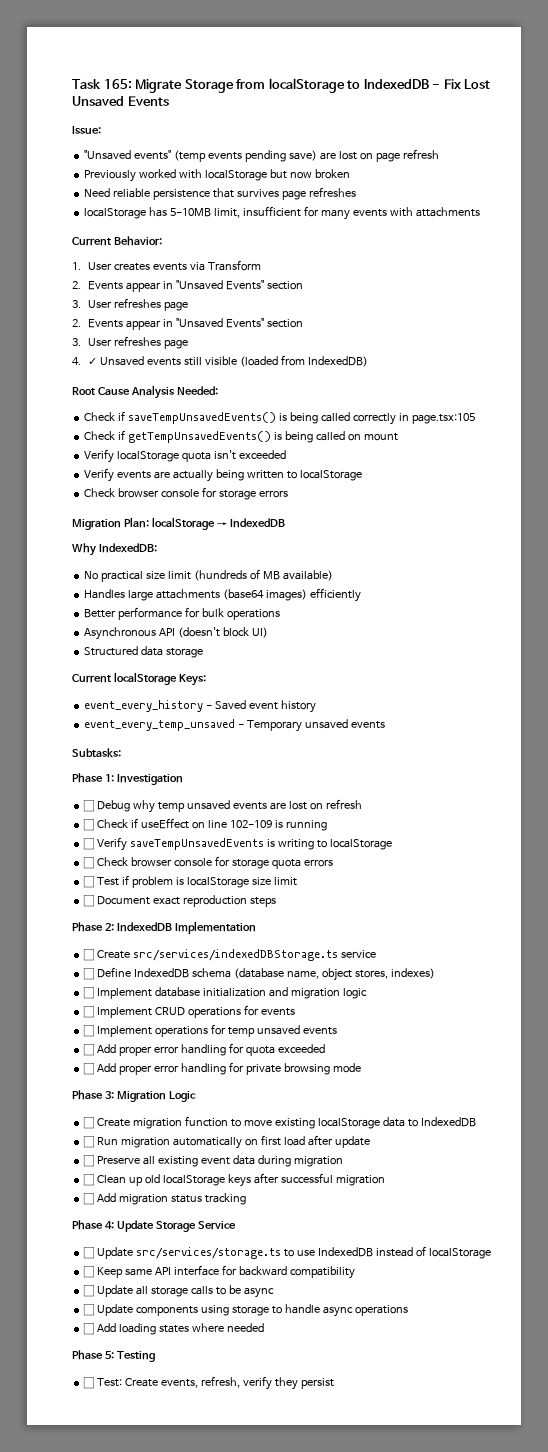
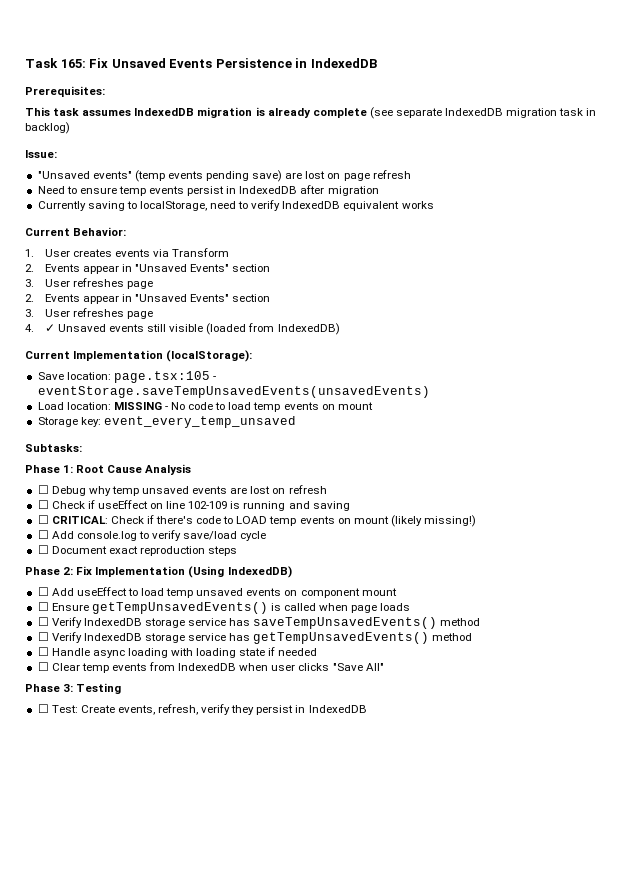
- Task 165: Migrate Storage from localStorage to IndexedDB - Fix Lost Unsaved Events
+ Task 165: Fix Unsaved Events Persistence in IndexedDB
+ Prerequisites:
+ This task assumes IndexedDB migration is already complete (see separate IndexedDB migration task in backlog)
- Previously worked with localStorage but now broken
- Need reliable persistence that survives page refreshes
- localStorage has 5-10MB limit, insufficient for many events with attachments
+ Need to ensure temp events persist in IndexedDB after migration
+ Currently saving to localStorage, need to verify IndexedDB equivalent works
- Root Cause Analysis Needed:
- Check if saveTempUnsavedEvents() is being called correctly in page.tsx:105
- Check if getTempUnsavedEvents() is being called on mount
- Verify localStorage quota isn't exceeded
- Verify events are actually being written to localStorage
- Check browser console for storage errors
- Migration Plan: localStorage → IndexedDB
- Why IndexedDB:
- No practical size limit (hundreds of MB available)
- Handles large attachments (base64 images) efficiently
- Better performance for bulk operations
- Asynchronous API (doesn't block UI)
- Structured data storage
- Current localStorage Keys:
- event_every_history - Saved event history
- event_every_temp_unsaved - Temporary unsaved events
+ Current Implementation (localStorage):
+ Save location: page.tsx:105 - eventStorage.saveTempUnsavedEvents(unsavedEvents)
+ Load location: MISSING - No code to load temp events on mount
+ Storage key: event_every_temp_unsaved
- Phase 1: Investigation
+ Phase 1: Root Cause Analysis
- ☐ Check if useEffect on line 102-109 is running
- ☐ Verify saveTempUnsavedEvents is writing to localStorage
- ☐ Check browser console for storage quota errors
- ☐ Test if problem is localStorage size limit
+ ☐ Check if useEffect on line 102-109 is running and saving
+ ☐ CRITICAL: Check if there's code to LOAD temp events on mount (likely missing!)
+ ☐ Add console.log to verify save/load cycle
- Phase 2: IndexedDB Implementation
- ☐ Create src/services/indexedDBStorage.ts service
- ☐ Define IndexedDB schema (database name, object stores, indexes)
- ☐ Implement database initialization and migration logic
- ☐ Implement CRUD operations for events
- ☐ Implement operations for temp unsaved events
- ☐ Add proper error handling for quota exceeded
- ☐ Add proper error handling for private browsing mode
- Phase 3: Migration Logic
- ☐ Create migration function to move existing localStorage data to IndexedDB
- ☐ Run migration automatically on first load after update
- ☐ Preserve all existing event data during migration
- ☐ Clean up old localStorage keys after successful migration
- ☐ Add migration status tracking
- Phase 4: Update Storage Service
- ☐ Update src/services/storage.ts to use IndexedDB instead of localStorage
- ☐ Keep same API interface for backward compatibility
- ☐ Update all storage calls to be async
- ☐ Update components using storage to handle async operations
- ☐ Add loading states where needed
- Phase 5: Testing
+ Phase 2: Fix Implementation (Using IndexedDB)
+ ☐ Add useEffect to load temp unsaved events on component mount
+ ☐ Ensure getTempUnsavedEvents() is called when page loads
+ ☐ Verify IndexedDB storage service has saveTempUnsavedEvents() method
+ ☐ Verify IndexedDB storage service has getTempUnsavedEvents() method
+ ☐ Handle async loading with loading state if needed
+ ☐ Clear temp events from IndexedDB when user clicks "Save All"
+ Phase 3: Testing
- ☐ Test: Create events, refresh, verify they persist
+ ☐ Test: Create events, refresh, verify they persist in IndexedDB

